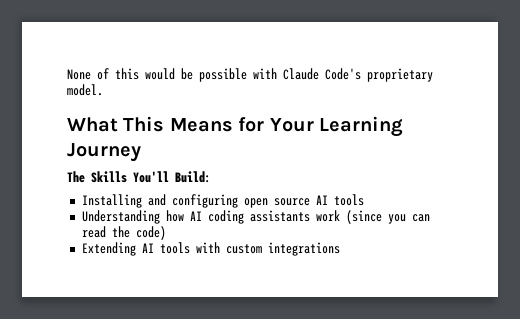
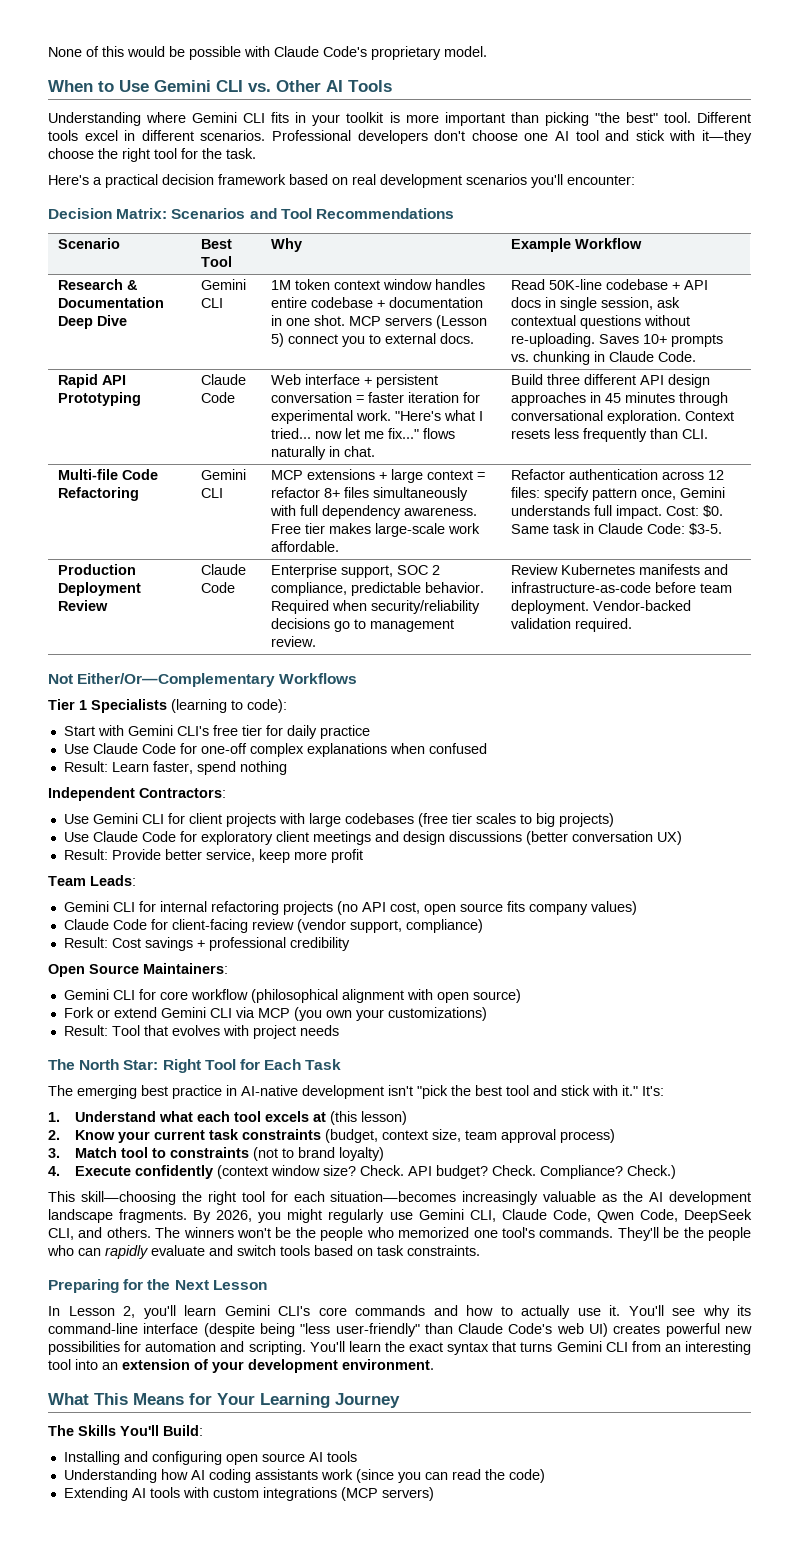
+ When to Use Gemini CLI vs. Other AI Tools
+ Understanding where Gemini CLI fits in your toolkit is more important than picking "the best" tool. Different tools excel in different scenarios. Professional developers don't choose one AI tool and stick with it—they choose the right tool for the task.
+ Here's a practical decision framework based on real development scenarios you'll encounter:
+ Decision Matrix: Scenarios and Tool Recommendations
+ Scenario | Best Tool | Why | Example Workflow
+ Research & Documentation Deep Dive | Gemini CLI | 1M token context window handles entire codebase + documentation in one shot. MCP servers (Lesson 5) connect you to external docs. | Read 50K-line codebase + API docs in single session, ask contextual questions without re-uploading. Saves 10+ prompts vs. chunking in Claude Code.
+ Rapid API Prototyping | Claude Code | Web interface + persistent conversation = faster iteration for experimental work. "Here's what I tried... now let me fix..." flows naturally in chat. | Build three different API design approaches in 45 minutes through conversational exploration. Context resets less frequently than CLI.
+ Multi-file Code Refactoring | Gemini CLI | MCP extensions + large context = refactor 8+ files simultaneously with full dependency awareness. Free tier makes large-scale work affordable. | Refactor authentication across 12 files: specify pattern once, Gemini understands full impact. Cost: $0. Same task in Claude Code: $3-5.
+ Production Deployment Review | Claude Code | Enterprise support, SOC 2 compliance, predictable behavior. Required when security/reliability decisions go to management review. | Review Kubernetes manifests and infrastructure-as-code before team deployment. Vendor-backed validation required.
+ Not Either/Or—Complementary Workflows
+ Tier 1 Specialists (learning to code):
+ Start with Gemini CLI's free tier for daily practice
+ Use Claude Code for one-off complex explanations when confused
+ Result: Learn faster, spend nothing
+ Independent Contractors:
+ Use Gemini CLI for client projects with large codebases (free tier scales to big projects)
+ Use Claude Code for exploratory client meetings and design discussions (better conversation UX)
+ Result: Provide better service, keep more profit
+ Team Leads:
+ Gemini CLI for internal refactoring projects (no API cost, open source fits company values)
+ Claude Code for client-facing review (vendor support, compliance)
+ Result: Cost savings + professional credibility
+ Open Source Maintainers:
+ Gemini CLI for core workflow (philosophical alignment with open source)
+ Fork or extend Gemini CLI via MCP (you own your customizations)
+ Result: Tool that evolves with project needs
+ The North Star: Right Tool for Each Task
+ The emerging best practice in AI-native development isn't "pick the best tool and stick with it." It's:
+ 1. Understand what each tool excels at (this lesson)
+ 2. Know your current task constraints (budget, context size, team approval process)
+ 3. Match tool to constraints (not to brand loyalty)
+ 4. Execute confidently (context window size? Check. API budget? Check. Compliance? Check.)
+ This skill—choosing the right tool for each situation—becomes increasingly valuable as the AI development landscape fragments. By 2026, you might regularly use Gemini CLI, Claude Code, Qwen Code, DeepSeek CLI, and others. The winners won't be the people who memorized one tool's commands. They'll be the people who can rapidly evaluate and switch tools based on task constraints.
+ Preparing for the Next Lesson
+ In Lesson 2, you'll learn Gemini CLI's core commands and how to actually use it. You'll see why its command-line interface (despite being "less user-friendly" than Claude Code's web UI) creates powerful new possibilities for automation and scripting. You'll learn the exact syntax that turns Gemini CLI from an interesting tool into an extension of your development environment.
- Extending AI tools with custom integrations
+ Extending AI tools with custom integrations (MCP servers)

